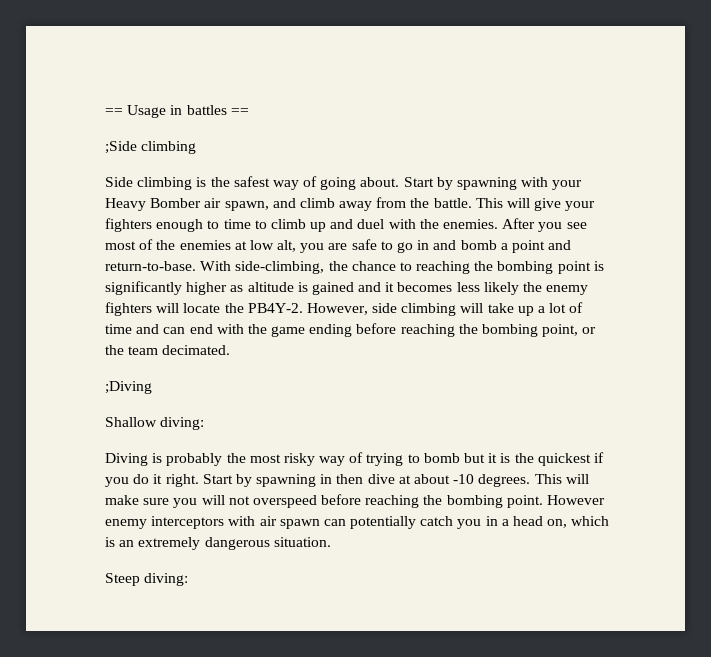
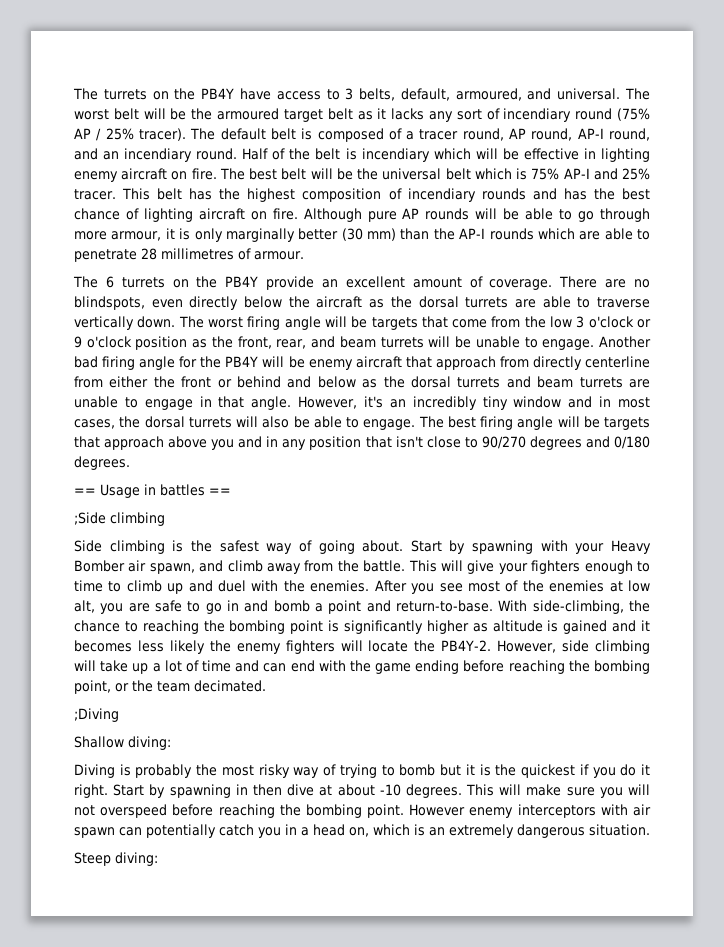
+ The turrets on the PB4Y have access to 3 belts, default, armoured, and universal. The worst belt will be the armoured target belt as it lacks any sort of incendiary round (75% AP / 25% tracer). The default belt is composed of a tracer round, AP round, AP-I round, and an incendiary round. Half of the belt is incendiary which will be effective in lighting enemy aircraft on fire. The best belt will be the universal belt which is 75% AP-I and 25% tracer. This belt has the highest composition of incendiary rounds and has the best chance of lighting aircraft on fire. Although pure AP rounds will be able to go through more armour, it is only marginally better (30 mm) than the AP-I rounds which are able to penetrate 28 millimetres of armour.
+ The 6 turrets on the PB4Y provide an excellent amount of coverage. There are no blindspots, even directly below the aircraft as the dorsal turrets are able to traverse vertically down. The worst firing angle will be targets that come from the low 3 o'clock or 9 o'clock position as the front, rear, and beam turrets will be unable to engage. Another bad firing angle for the PB4Y will be enemy aircraft that approach from directly centerline from either the front or behind and below as the dorsal turrets and beam turrets are unable to engage in that angle. However, it's an incredibly tiny window and in most cases, the dorsal turrets will also be able to engage. The best firing angle will be targets that approach above you and in any position that isn't close to 90/270 degrees and 0/180 degrees.

